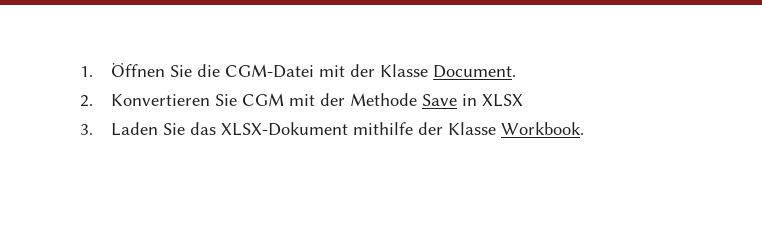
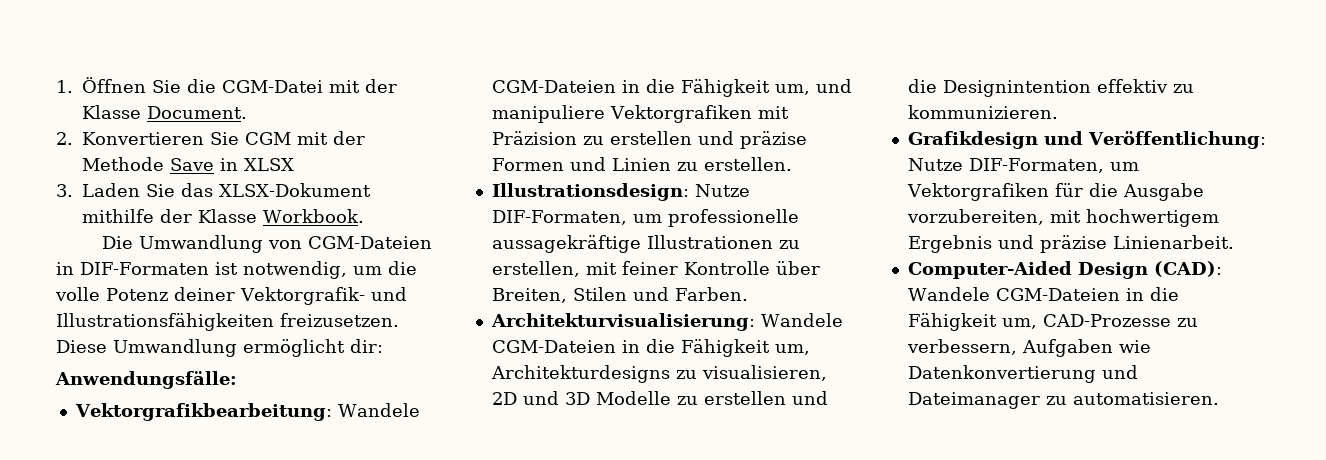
+ Die Umwandlung von CGM-Dateien in DIF-Formaten ist notwendig, um die volle Potenz deiner Vektorgrafik- und Illustrationsfähigkeiten freizusetzen. Diese Umwandlung ermöglicht dir:
+ Anwendungsfälle:
+ Vektorgrafikbearbeitung: Wandele CGM-Dateien in die Fähigkeit um, und manipuliere Vektorgrafiken mit Präzision zu erstellen und präzise Formen und Linien zu erstellen.
+ Illustrationsdesign: Nutze DIF-Formaten, um professionelle aussagekräftige Illustrationen zu erstellen, mit feiner Kontrolle über Breiten, Stilen und Farben.
+ Architekturvisualisierung: Wandele CGM-Dateien in die Fähigkeit um, Architekturdesigns zu visualisieren, 2D und 3D Modelle zu erstellen und die Designintention effektiv zu kommunizieren.
+ Grafikdesign und Veröffentlichung: Nutze DIF-Formaten, um Vektorgrafiken für die Ausgabe vorzubereiten, mit hochwertigem Ergebnis und präzise Linienarbeit.
+ Computer-Aided Design (CAD): Wandele CGM-Dateien in die Fähigkeit um, CAD-Prozesse zu verbessern, Aufgaben wie Datenkonvertierung und Dateimanager zu automatisieren.

